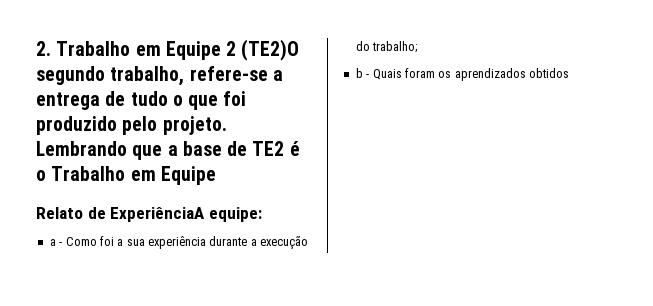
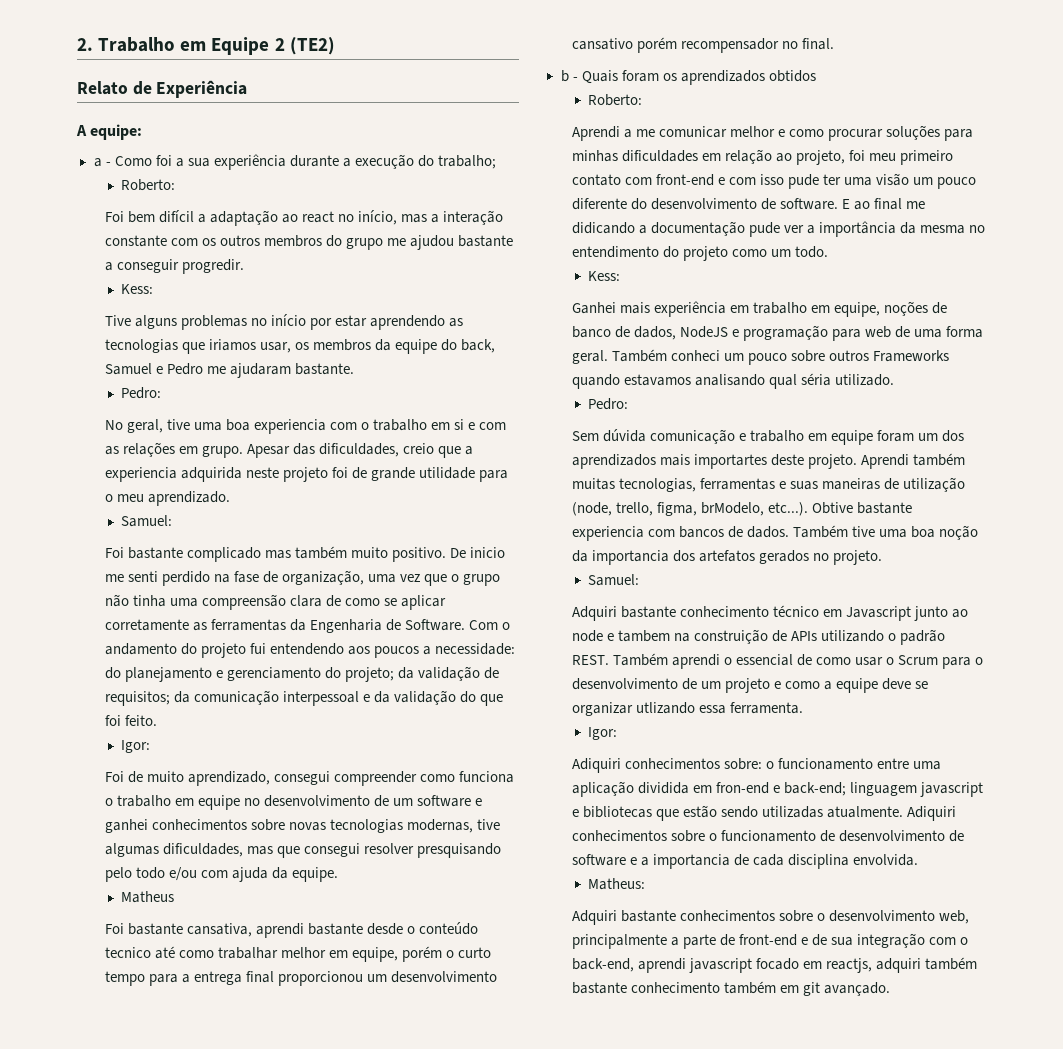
- 2. Trabalho em Equipe 2 (TE2)O segundo trabalho, refere-se a entrega de tudo o que foi produzido pelo projeto. Lembrando que a base de TE2 é o Trabalho em Equipe
+ 2. Trabalho em Equipe 2 (TE2)
- Relato de ExperiênciaA equipe:
+ Relato de Experiência
+ A equipe:
  a - Como foi a sua experiência durante a execução do trabalho;
+ Roberto:
+ Foi bem difícil a adaptação ao react no início, mas a interação constante com os outros membros do grupo me ajudou bastante a conseguir progredir.
+ Kess:
+ Tive alguns problemas no início por estar aprendendo as tecnologias que iriamos usar, os membros da equipe do back, Samuel e Pedro me ajudaram bastante.
+ Pedro:
+ No geral, tive uma boa experiencia com o trabalho em si e com as relações em grupo. Apesar das dificuldades, creio que a experiencia adquirida neste projeto foi de grande utilidade para o meu aprendizado.
+ Samuel:
+ Foi bastante complicado mas também muito positivo. De inicio me senti perdido na fase de organização, uma vez que o grupo não tinha uma compreensão clara de como se aplicar corretamente as ferramentas da Engenharia de Software. Com o andamento do projeto fui entendendo aos poucos a necessidade: do planejamento e gerenciamento do projeto; da validação de requisitos; da comunicação interpessoal e da validação do que foi feito.
+ Igor:
+ Foi de muito aprendizado, consegui compreender como funciona o trabalho em equipe no desenvolvimento de um software e ganhei conhecimentos sobre novas tecnologias modernas, tive algumas dificuldades, mas que consegui resolver presquisando pelo todo e/ou com ajuda da equipe.
+ Matheus
+ Foi bastante cansativa, aprendi bastante desde o conteúdo tecnico até como trabalhar melhor em equipe, porém o curto tempo para a entrega final proporcionou um desenvolvimento cansativo porém recompensador no final.
  b - Quais foram os aprendizados obtidos
+ Roberto:
+ Aprendi a me comunicar melhor e como procurar soluções para minhas dificuldades em relação ao projeto, foi meu primeiro contato com front-end e com isso pude ter uma visão um pouco diferente do desenvolvimento de software. E ao final me didicando a documentação pude ver a importância da mesma no entendimento do projeto como um todo.
+ Kess:
+ Ganhei mais experiência em trabalho em equipe, noções de banco de dados, NodeJS e programação para web de uma forma geral. Também conheci um pouco sobre outros Frameworks quando estavamos analisando qual séria utilizado.
+ Pedro:
+ Sem dúvida comunicação e trabalho em equipe foram um dos aprendizados mais importartes deste projeto. Aprendi também muitas tecnologias, ferramentas e suas maneiras de utilização (node, trello, figma, brModelo, etc...). Obtive bastante experiencia com bancos de dados. Também tive uma boa noção da importancia dos artefatos gerados no projeto.
+ Samuel:
+ Adquiri bastante conhecimento técnico em Javascript junto ao node e tambem na construição de APIs utilizando o padrão REST. Também aprendi o essencial de como usar o Scrum para o desenvolvimento de um projeto e como a equipe deve se organizar utlizando essa ferramenta.
+ Igor:
+ Adiquiri conhecimentos sobre: o funcionamento entre uma aplicação dividida em fron-end e back-end; linguagem javascript e bibliotecas que estão sendo utilizadas atualmente. Adiquiri conhecimentos sobre o funcionamento de desenvolvimento de software e a importancia de cada disciplina envolvida.
+ Matheus:
+ Adquiri bastante conhecimentos sobre o desenvolvimento web, principalmente a parte de front-end e de sua integração com o back-end, aprendi javascript focado em reactjs, adquiri também bastante conhecimento também em git avançado.

